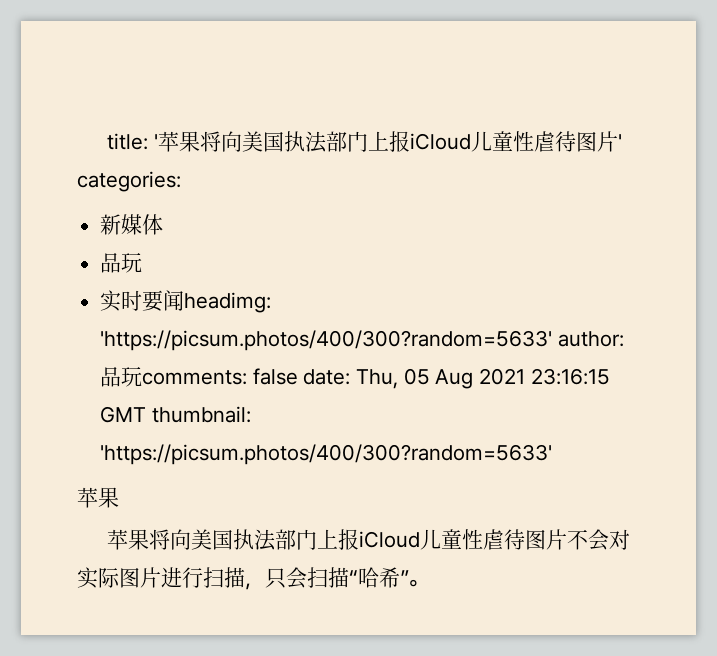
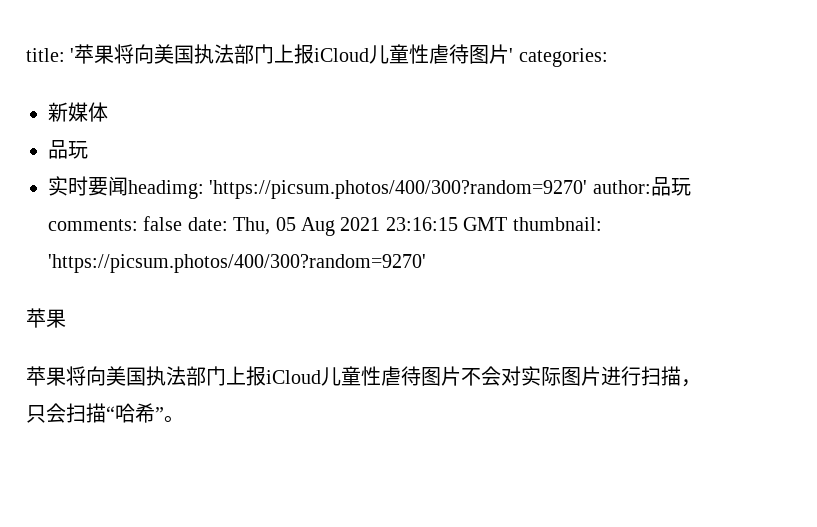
- 实时要闻headimg: 'https://picsum.photos/400/300?random=5633' author:品玩comments: false date: Thu, 05 Aug 2021 23:16:15 GMT thumbnail: 'https://picsum.photos/400/300?random=5633'
+ 实时要闻headimg: 'https://picsum.photos/400/300?random=9270' author:品玩comments: false date: Thu, 05 Aug 2021 23:16:15 GMT thumbnail: 'https://picsum.photos/400/300?random=9270'

